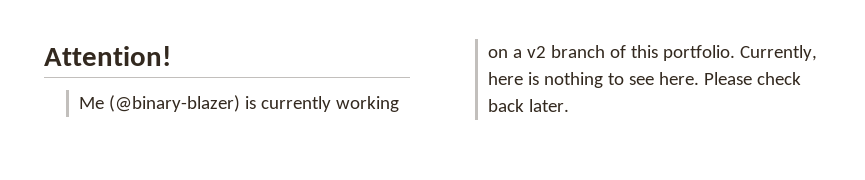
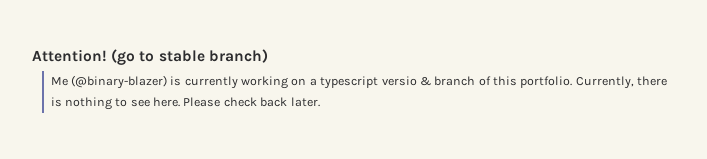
+ (go to stable branch)
- Me (@binary-blazer) is currently working on a v2 branch of this portfolio.
+ Me (@binary-blazer) is currently working on a typescript versio & branch of this portfolio.
- Currently, here is nothing to see here.
+ Currently, there is nothing to see here.

